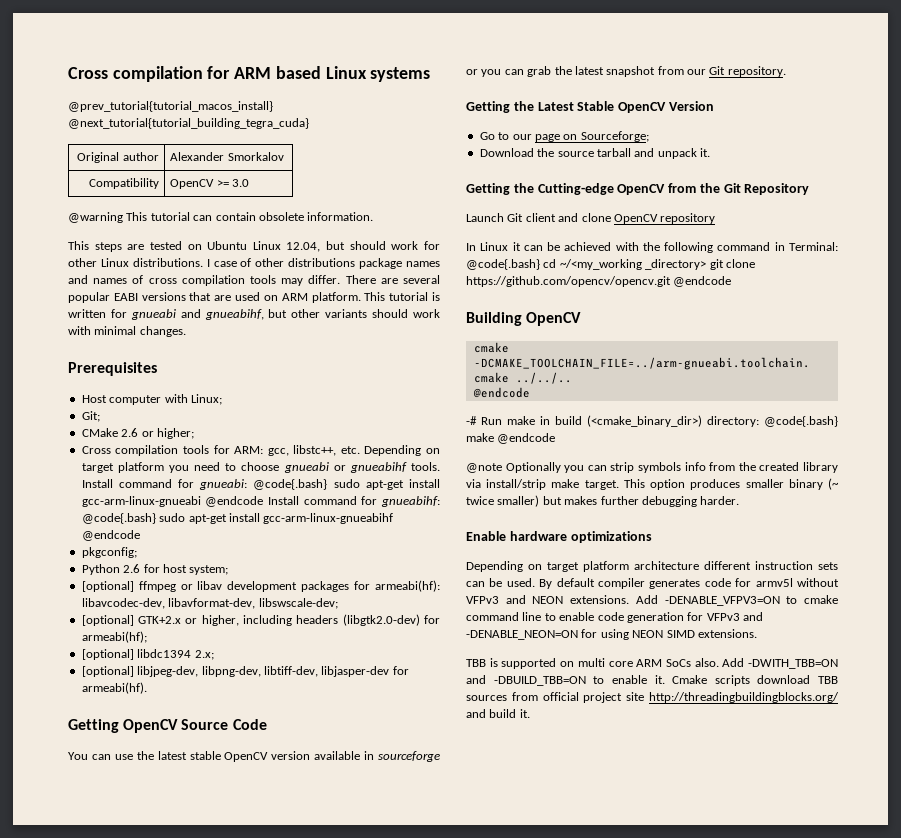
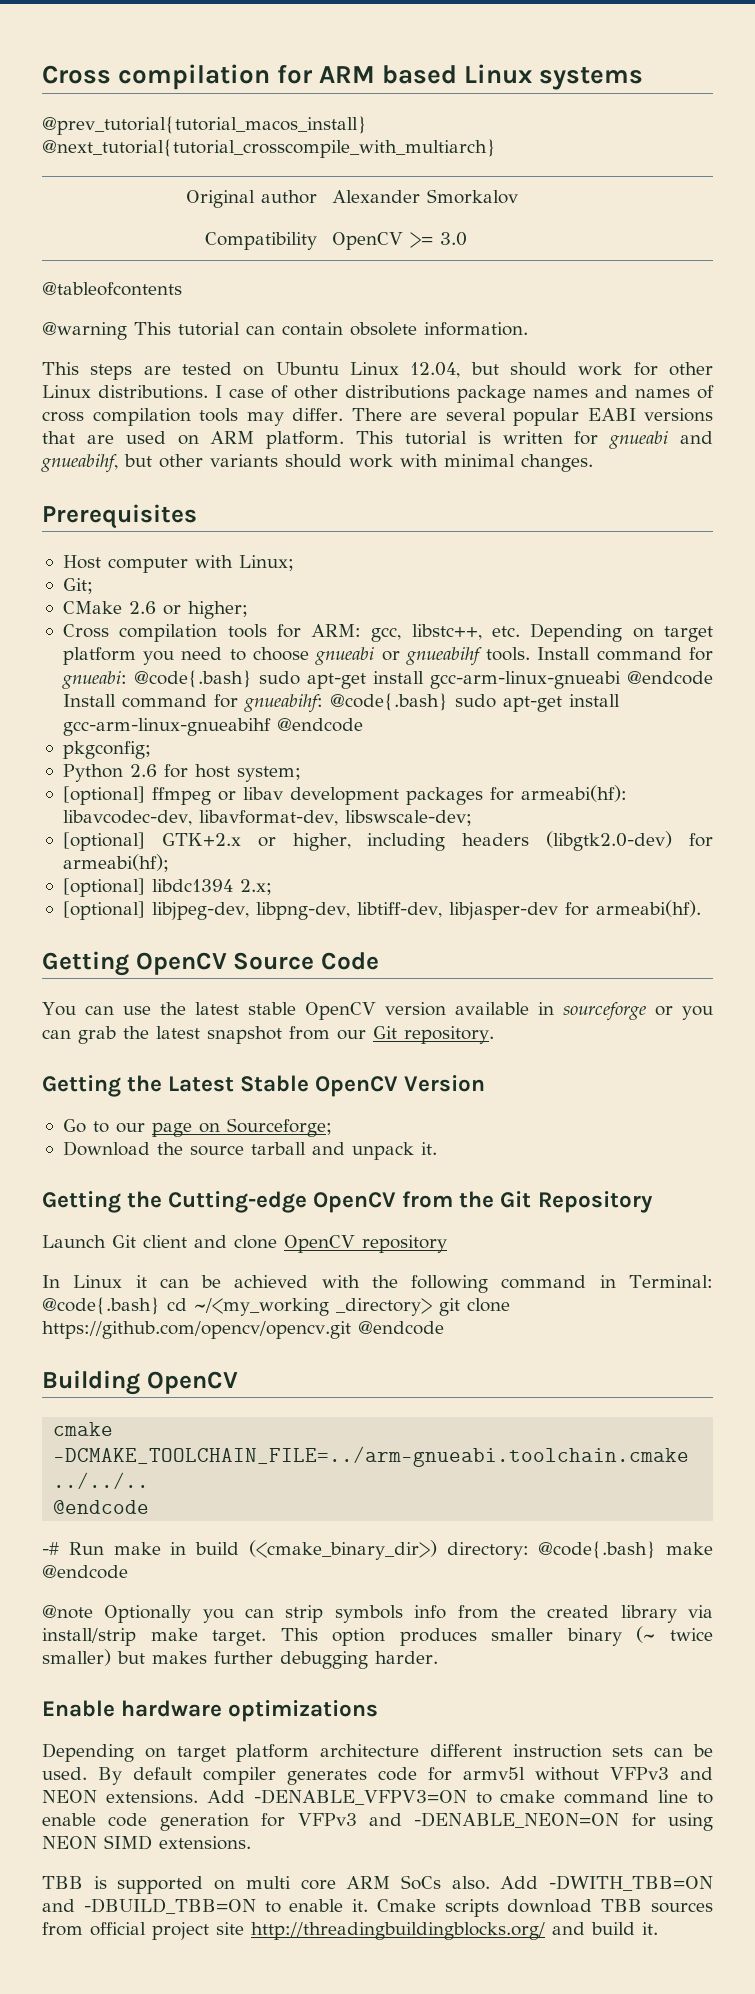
- @prev_tutorial{tutorial_macos_install} @next_tutorial{tutorial_building_tegra_cuda}
+ @prev_tutorial{tutorial_macos_install} @next_tutorial{tutorial_crosscompile_with_multiarch}
+ @tableofcontents

